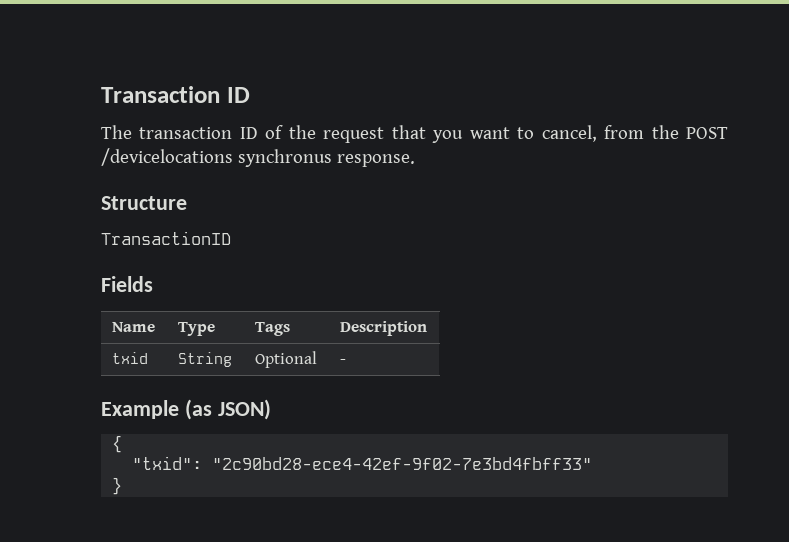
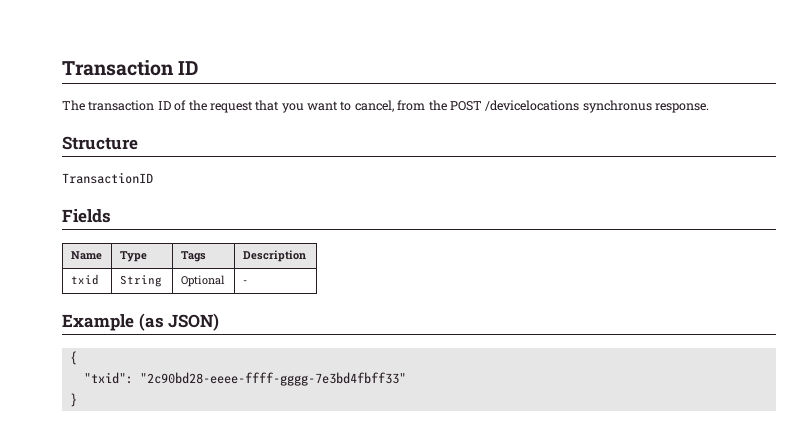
- "txid": "2c90bd28-ece4-42ef-9f02-7e3bd4fbff33"
+ "txid": "2c90bd28-eeee-ffff-gggg-7e3bd4fbff33"

